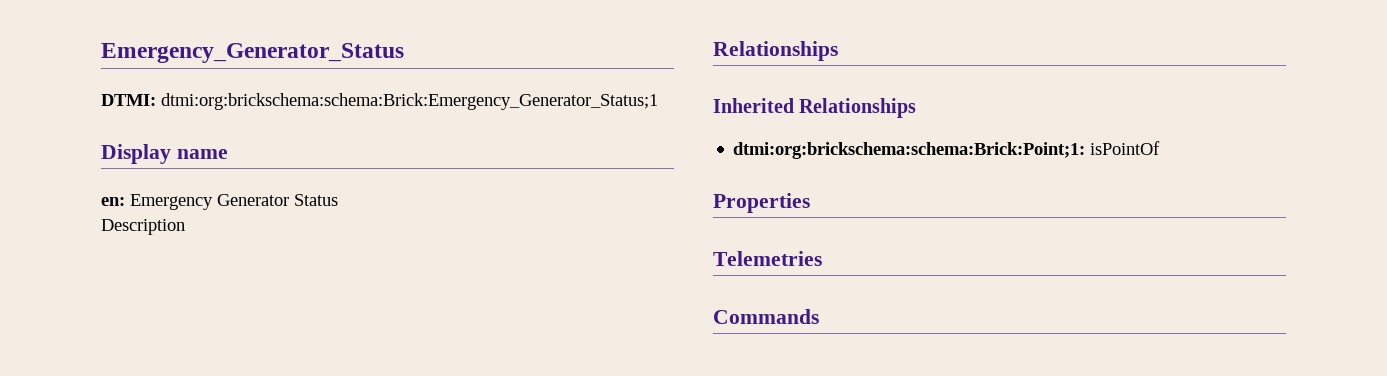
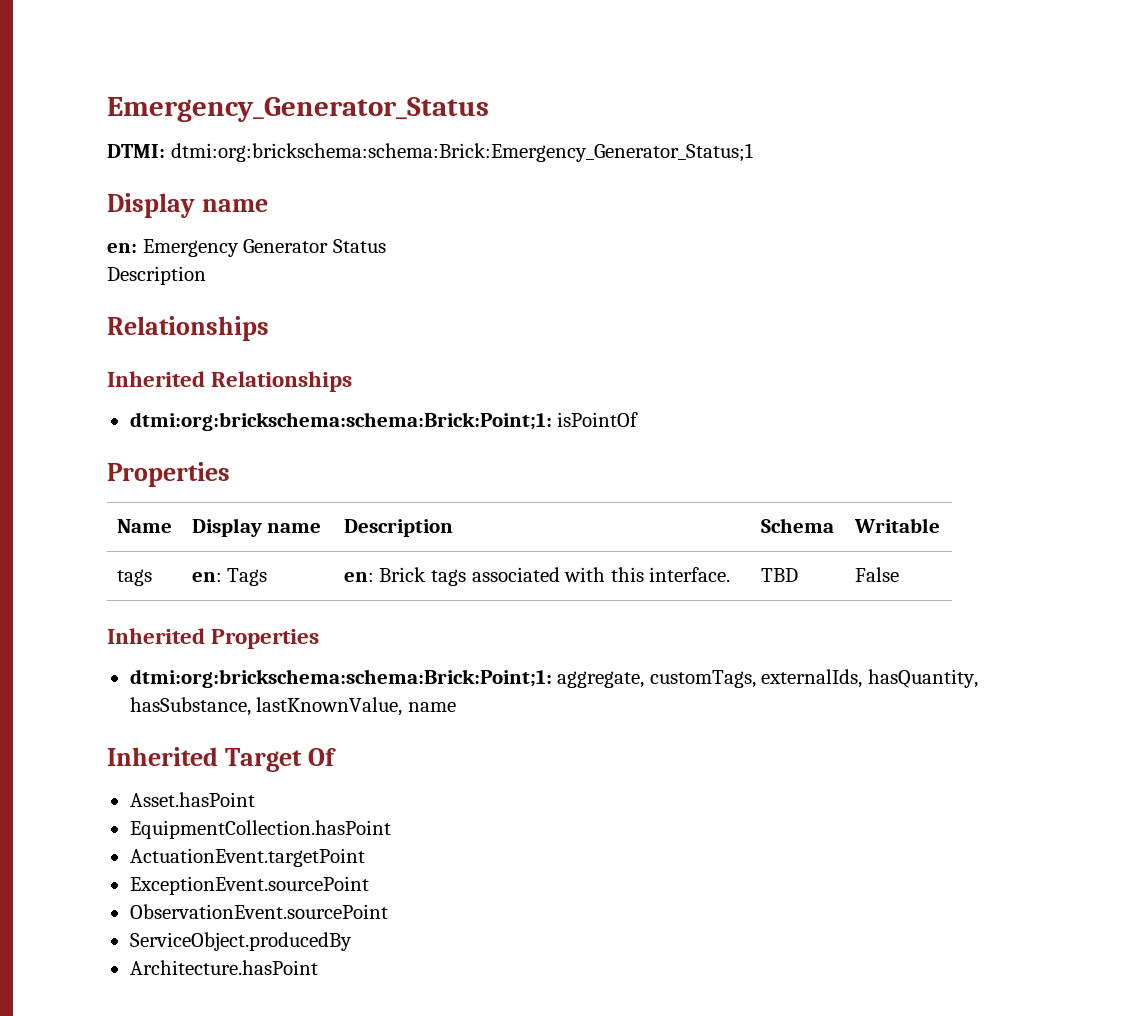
- Telemetries
- Commands
+ Name | Display name | Description | Schema | Writable
+ tags | en: Tags | en: Brick tags associated with this interface. | TBD | False
+ Inherited Properties
+ dtmi:org:brickschema:schema:Brick:Point;1: aggregate, customTags, externalIds, hasQuantity, hasSubstance, lastKnownValue, name
+ Inherited Target Of
+ Asset.hasPoint
+ EquipmentCollection.hasPoint
+ ActuationEvent.targetPoint
+ ExceptionEvent.sourcePoint
+ ObservationEvent.sourcePoint
+ ServiceObject.producedBy
+ Architecture.hasPoint

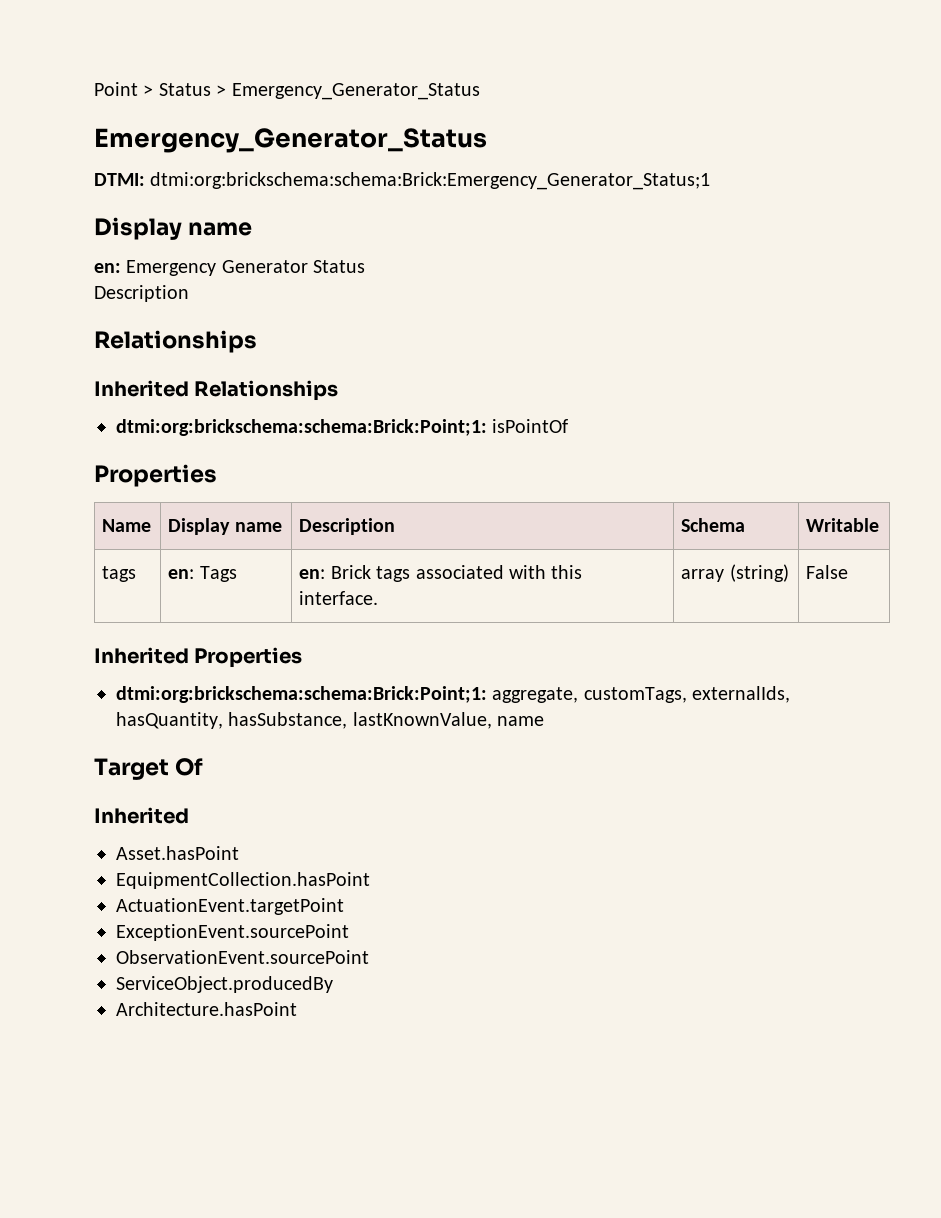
+ Point > Status > Emergency_Generator_Status
- tags | en: Tags | en: Brick tags associated with this interface. | TBD | False
+ tags | en: Tags | en: Brick tags associated with this interface. | array (string) | False
- Inherited Target Of
+ Target Of
+ Inherited

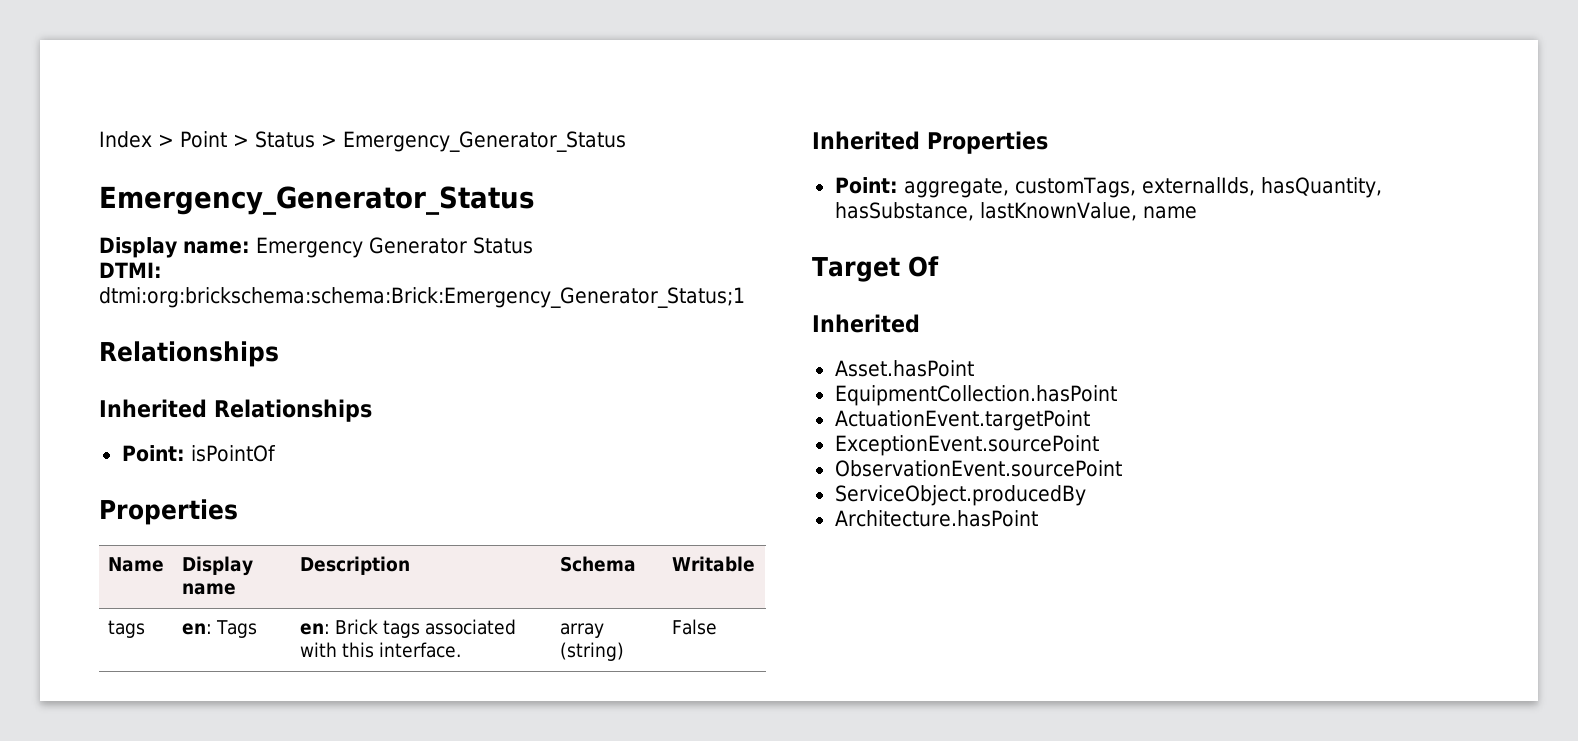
- Point > Status > Emergency_Generator_Status
+ Index > Point > Status > Emergency_Generator_Status
+ Display name: Emergency Generator Status
  DTMI: dtmi:org:brickschema:schema:Brick:Emergency_Generator_Status;1
- Display name
- en: Emergency Generator Status
- Description
- dtmi:org:brickschema:schema:Brick:Point;1: isPointOf
+ Point: isPointOf
- dtmi:org:brickschema:schema:Brick:Point;1: aggregate, customTags, externalIds, hasQuantity, hasSubstance, lastKnownValue, name
+ Point: aggregate, customTags, externalIds, hasQuantity, hasSubstance, lastKnownValue, name

